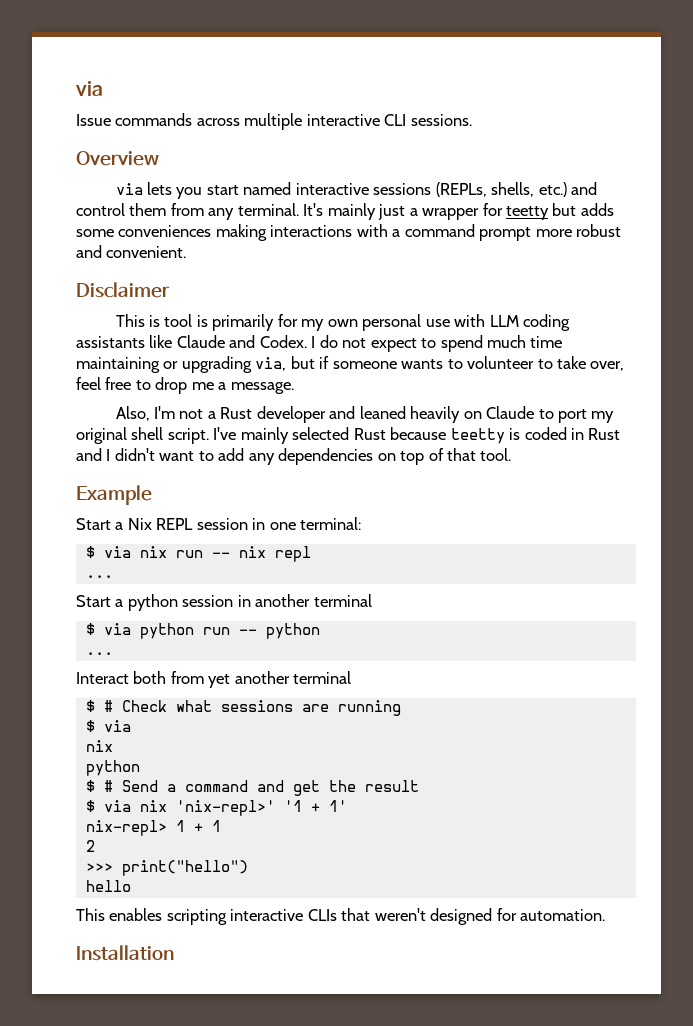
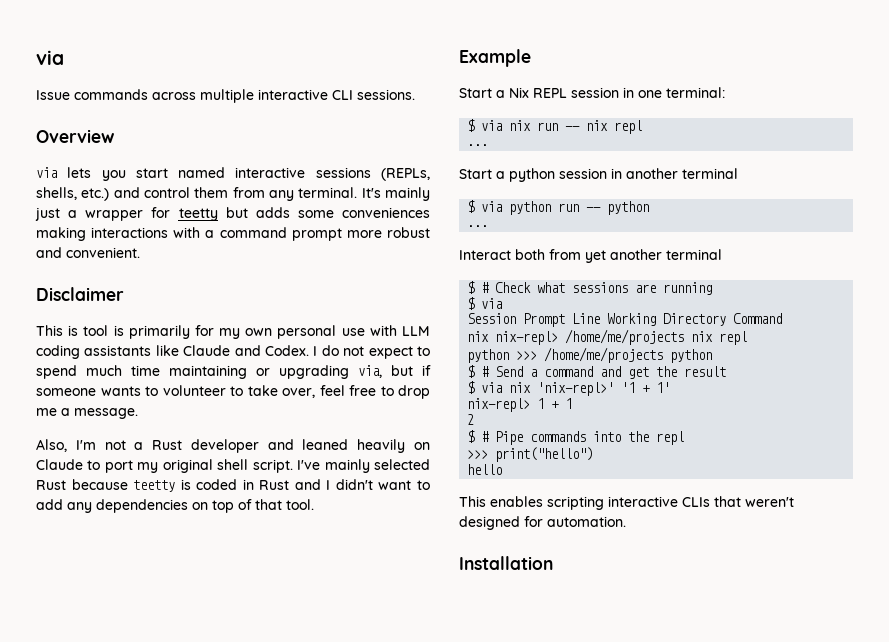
  $ # Check what sessions are running
  $ via
- nix
- python
+ Session Prompt Line Working Directory Command
+ nix nix-repl> /home/me/projects nix repl
+ python >>> /home/me/projects python
+ $ # Pipe commands into the repl

